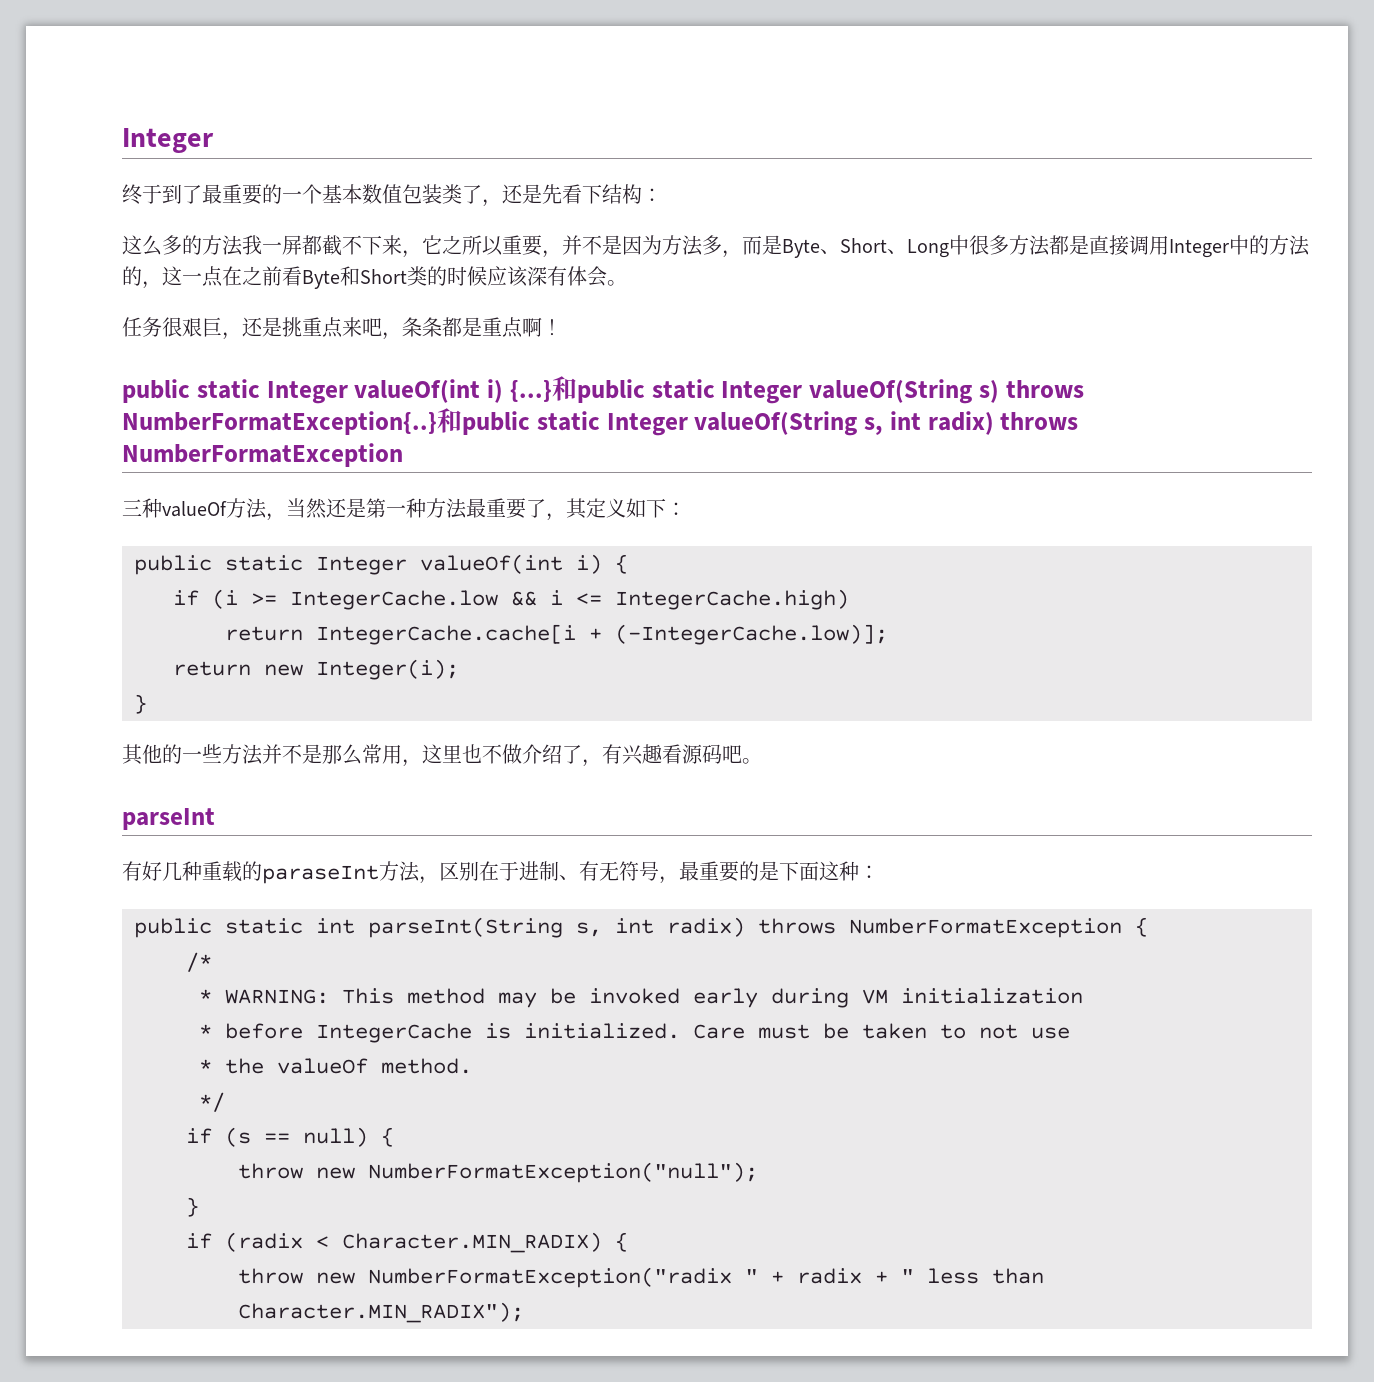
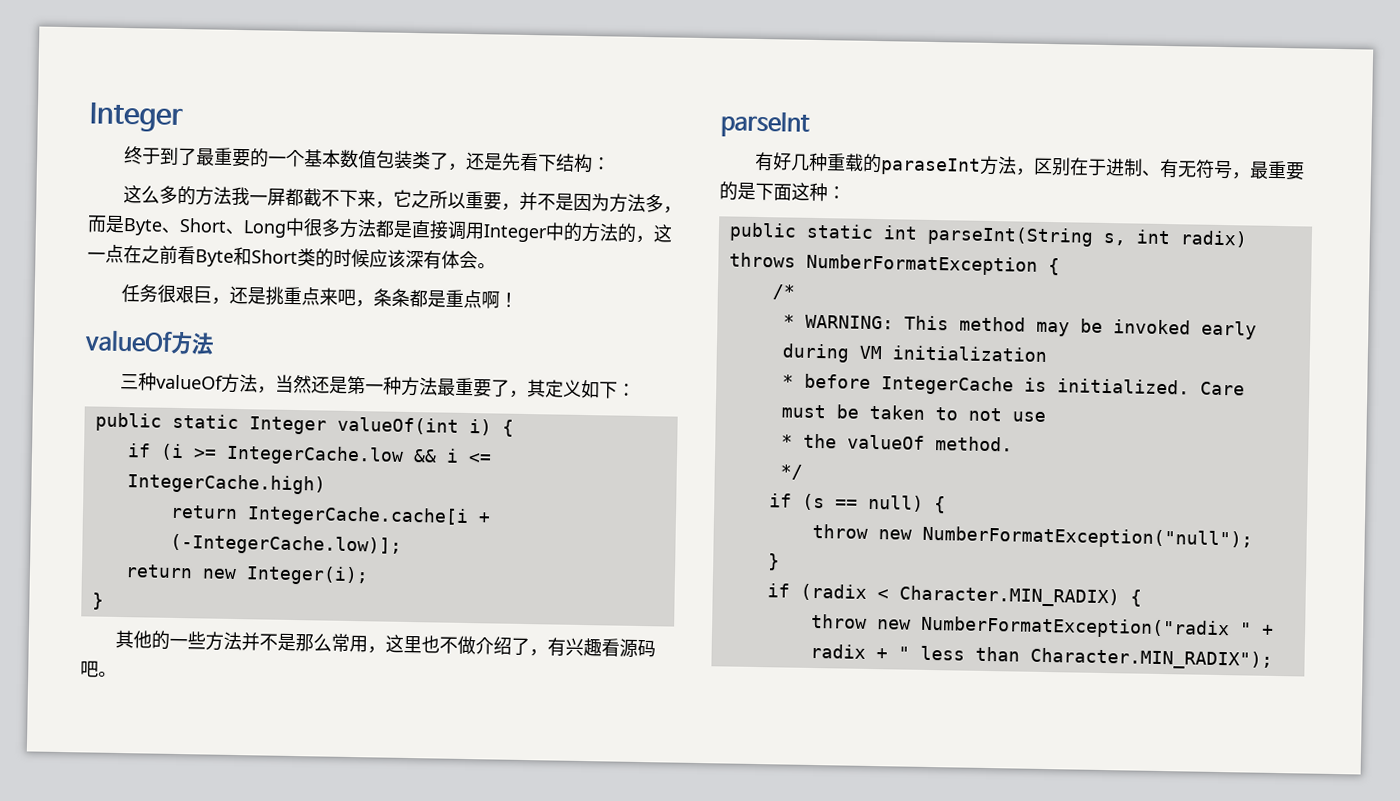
  任务很艰巨，还是挑重点来吧，条条都是重点啊！
- public static Integer valueOf(int i) {...}和public static Integer valueOf(String s) throws NumberFormatException{..}和public static Integer valueOf(String s, int radix) throws NumberFormatException
+ valueOf方法

